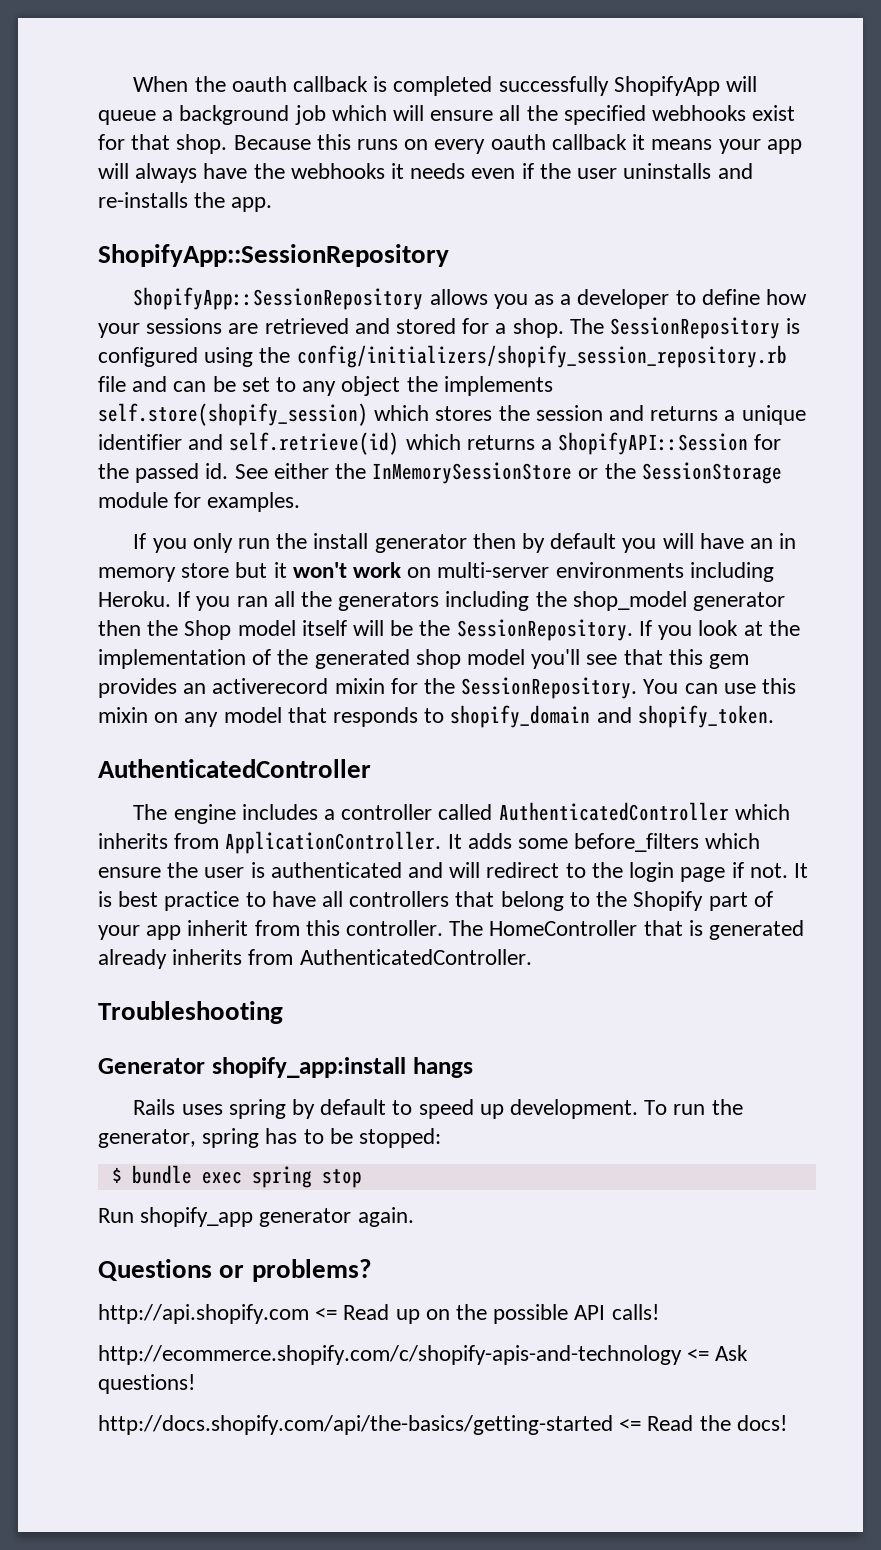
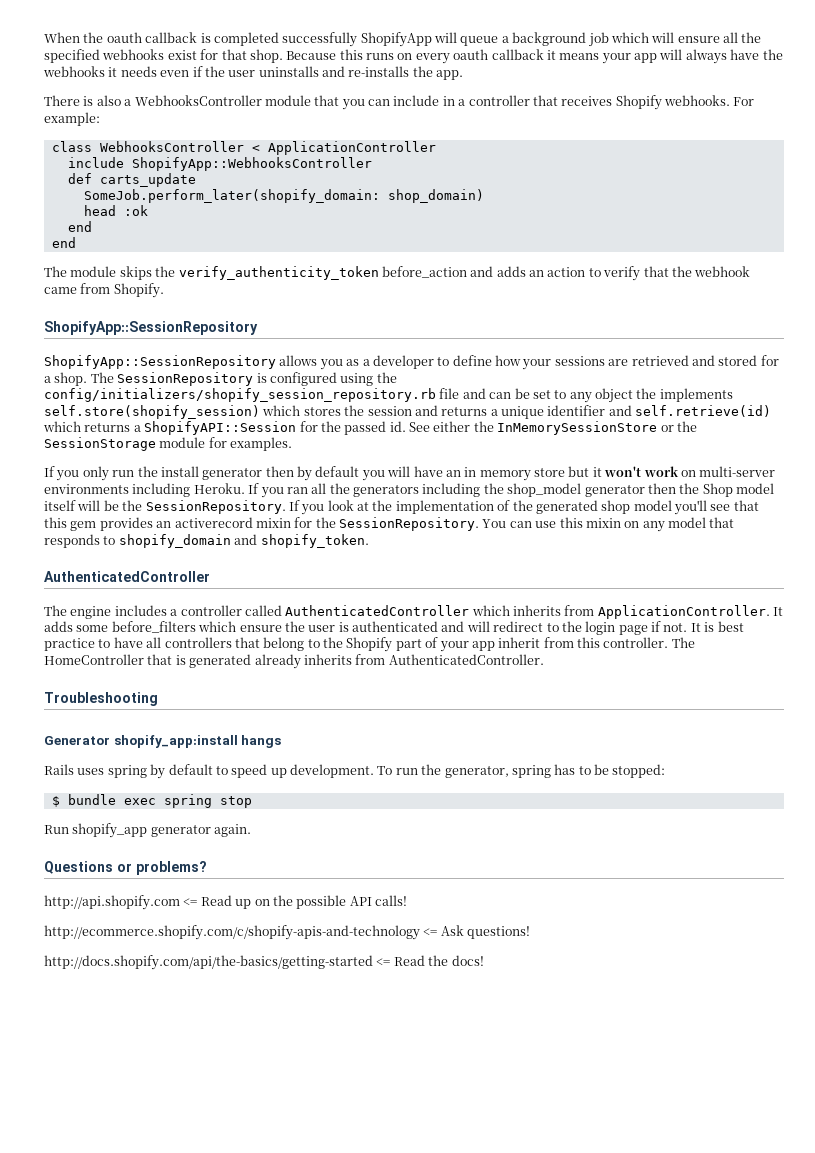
+ There is also a WebhooksController module that you can include in a controller that receives Shopify webhooks. For example:
+ class WebhooksController < ApplicationController
+ include ShopifyApp::WebhooksController
+ def carts_update
+ SomeJob.perform_later(shopify_domain: shop_domain)
+ head :ok
+ end
+ end
+ The module skips the verify_authenticity_token before_action and adds an action to verify that the webhook came from Shopify.

